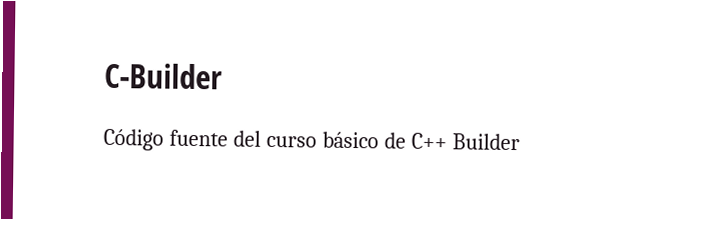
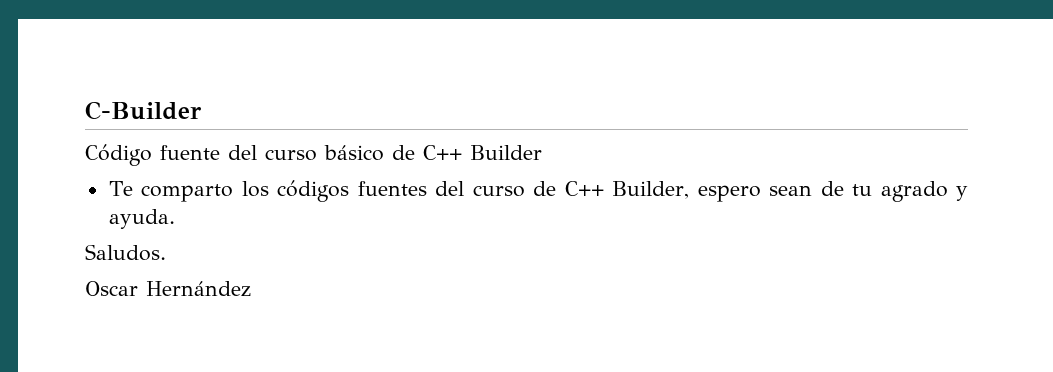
+ Te comparto los códigos fuentes del curso de C++ Builder, espero sean de tu agrado y ayuda.
+ Saludos.
+ Oscar Hernández

